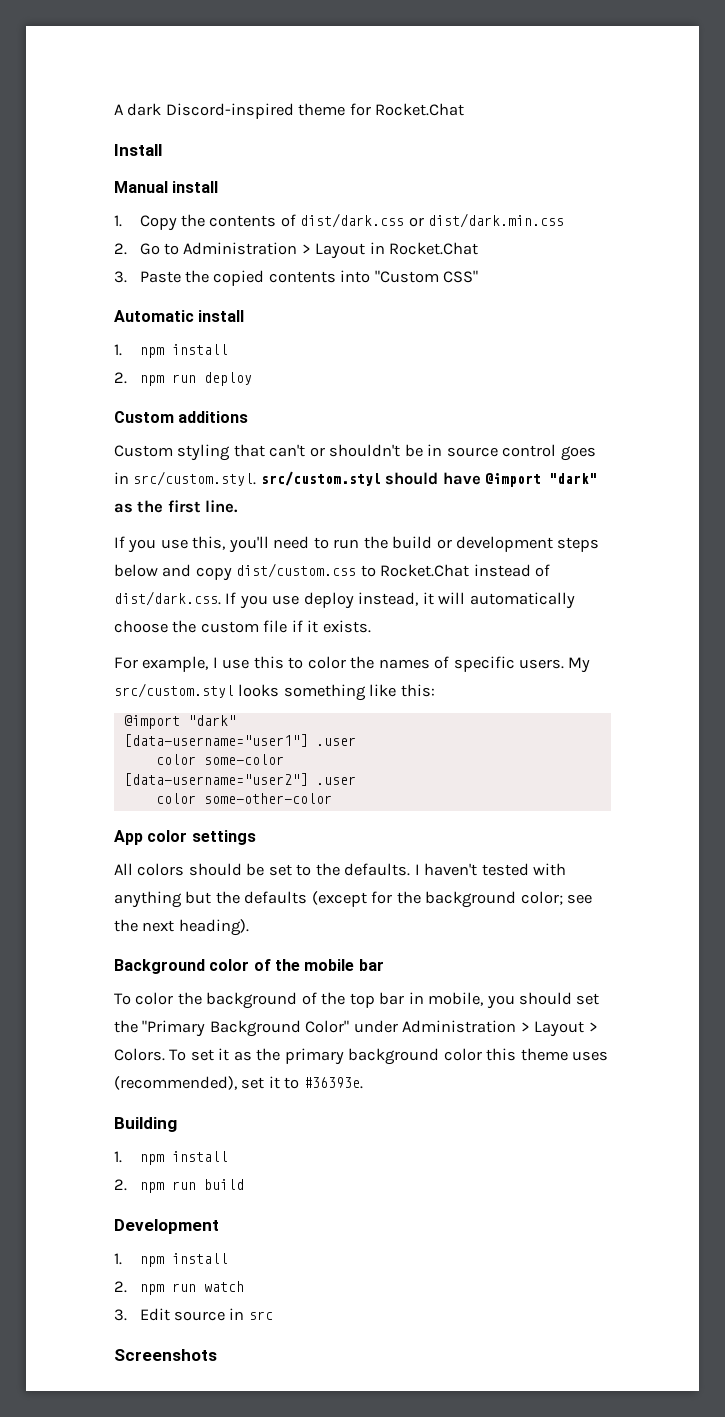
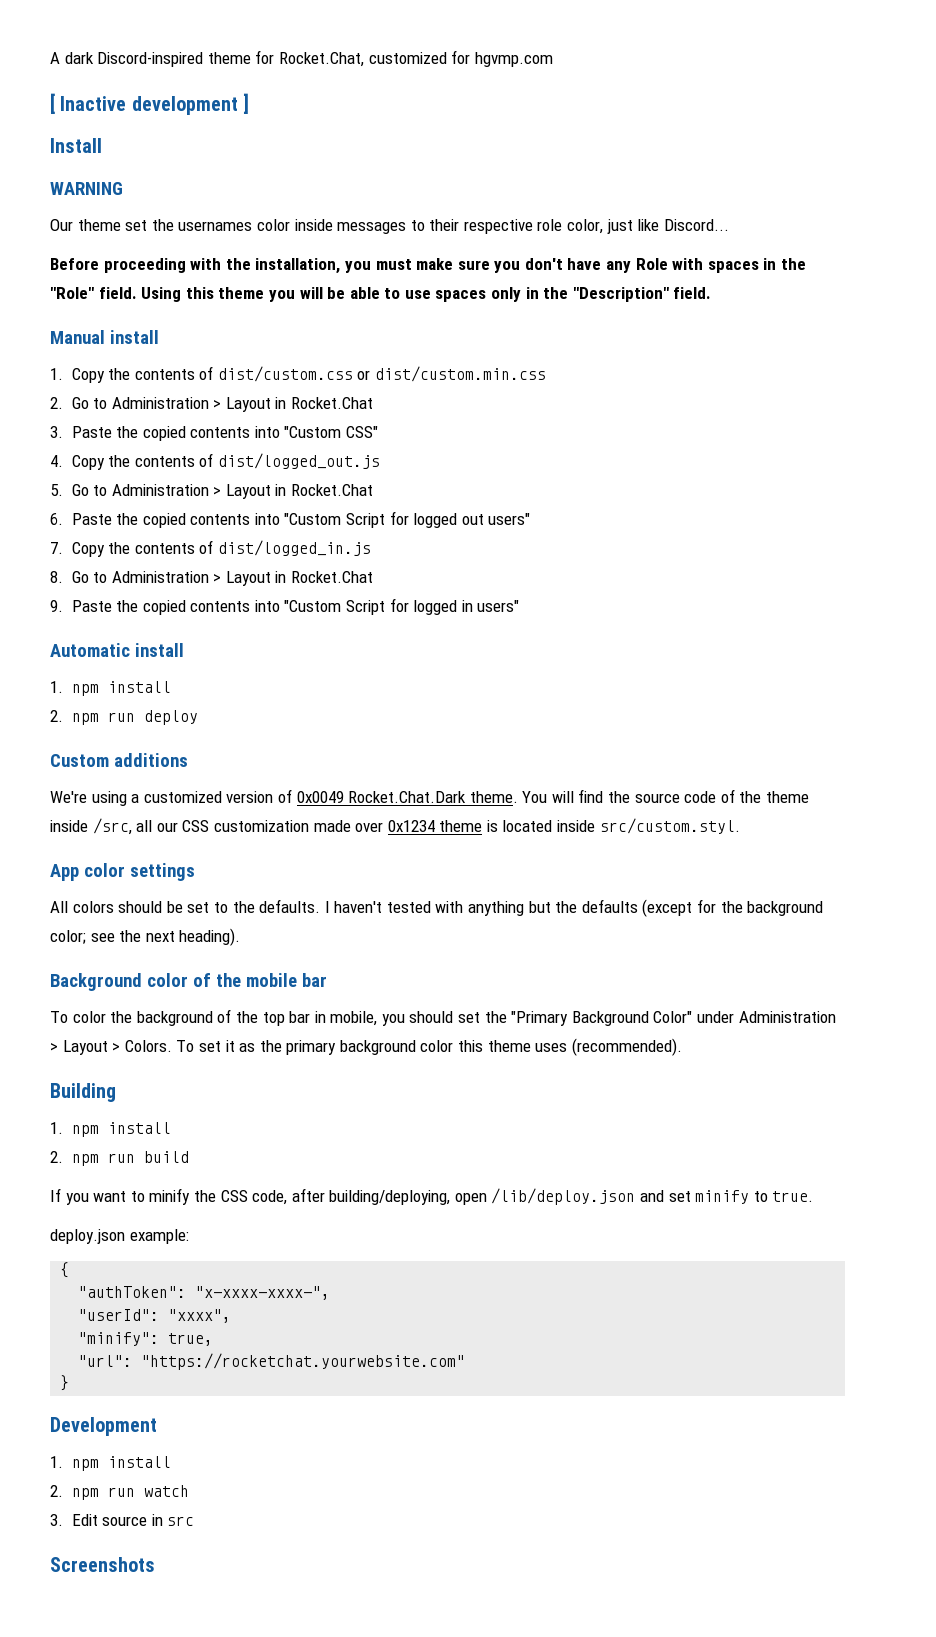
- A dark Discord-inspired theme for Rocket.Chat
+ A dark Discord-inspired theme for Rocket.Chat, customized for hgvmp.com
+ [ Inactive development ]
  Install
+ WARNING
+ Our theme set the usernames color inside messages to their respective role color, just like Discord...
+ Before proceeding with the installation, you must make sure you don't have any Role with spaces in the "Role" field. Using this theme you will be able to use spaces only in the "Description" field.
- 1. Copy the contents of dist/dark.css or dist/dark.min.css
+ 1. Copy the contents of dist/custom.css or dist/custom.min.css
+ 4. Copy the contents of dist/logged_out.js
+ 5. Go to Administration > Layout in Rocket.Chat
+ 6. Paste the copied contents into "Custom Script for logged out users"
+ 7. Copy the contents of dist/logged_in.js
+ 8. Go to Administration > Layout in Rocket.Chat
+ 9. Paste the copied contents into "Custom Script for logged in users"
- Custom styling that can't or shouldn't be in source control goes in src/custom.styl. src/custom.styl should have @import "dark" as the first line.
- If you use this, you'll need to run the build or development steps below and copy dist/custom.css to Rocket.Chat instead of dist/dark.css. If you use deploy instead, it will automatically choose the custom file if it exists.
- For example, I use this to color the names of specific users. My src/custom.styl looks something like this:
- @import "dark"
- [data-username="user1"] .user
- color some-color
- [data-username="user2"] .user
- color some-other-color
+ We're using a customized version of 0x0049 Rocket.Chat.Dark theme. You will find the source code of the theme inside /src, all our CSS customization made over 0x1234 theme is located inside src/custom.styl.
- To set it as the primary background color this theme uses (recommended), set it to #36393e.
+ To set it as the primary background color this theme uses (recommended).
+ If you want to minify the CSS code, after building/deploying, open /lib/deploy.json and set minify to true.
+ deploy.json example:
+ {
+ "authToken": "x-xxxx-xxxx-",
+ "userId": "xxxx",
+ "minify": true,
+ "url": "https://rocketchat.yourwebsite.com"
+ }

